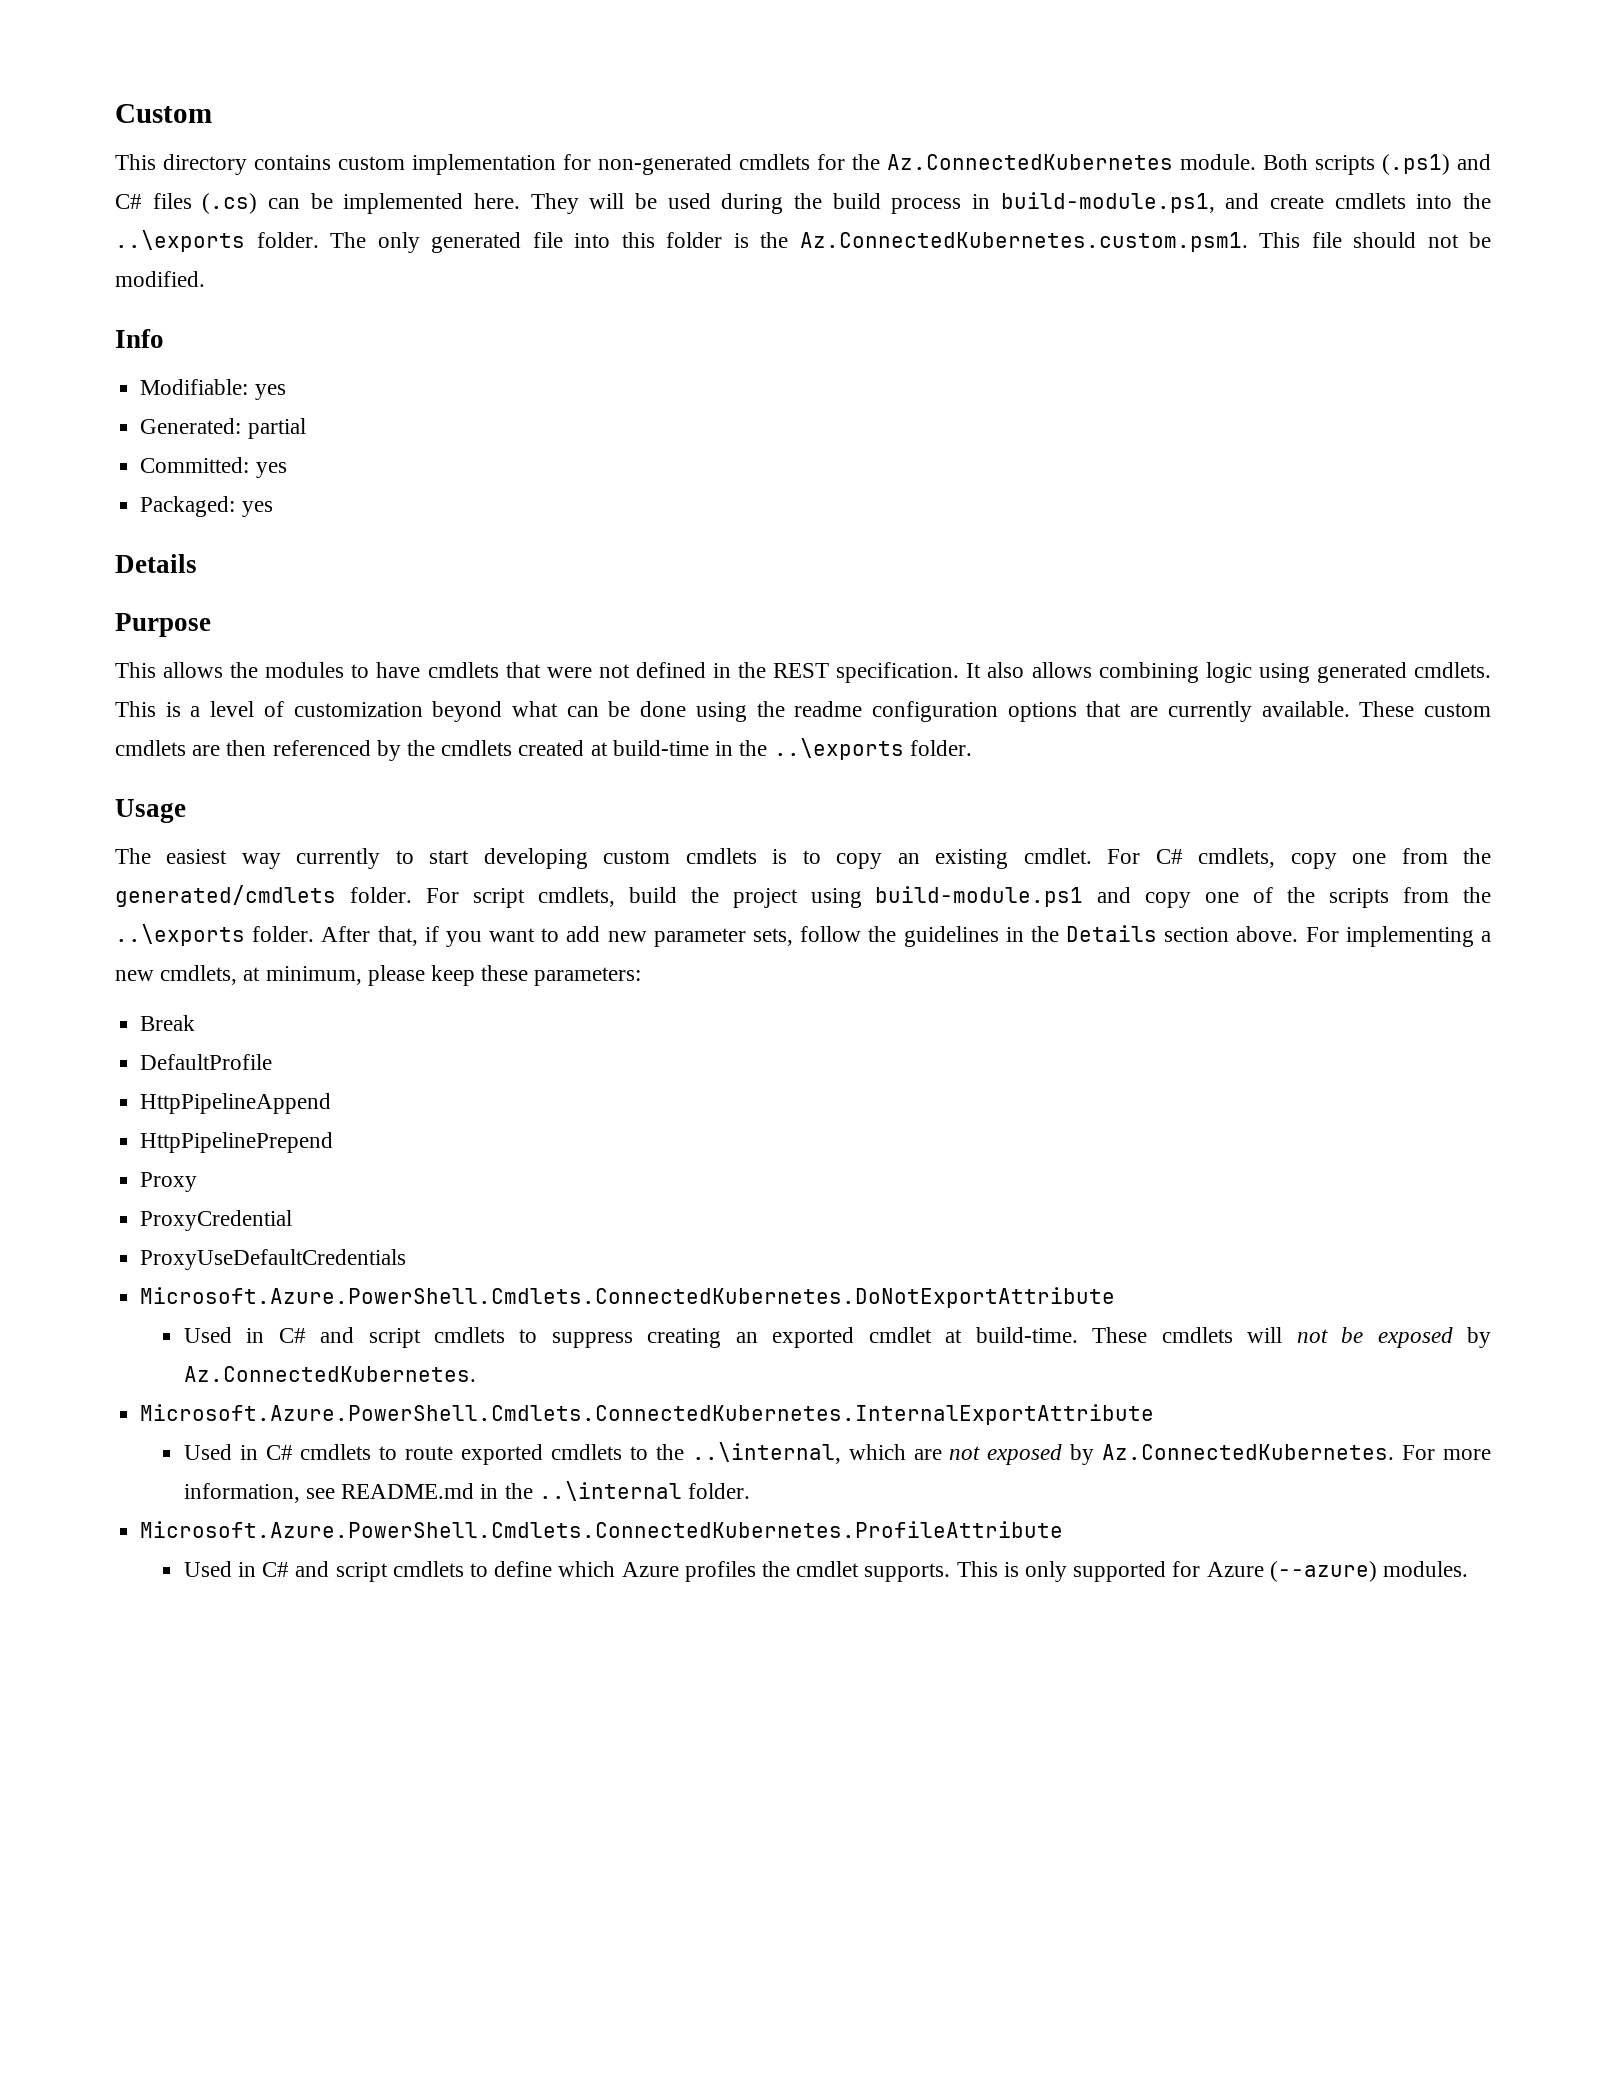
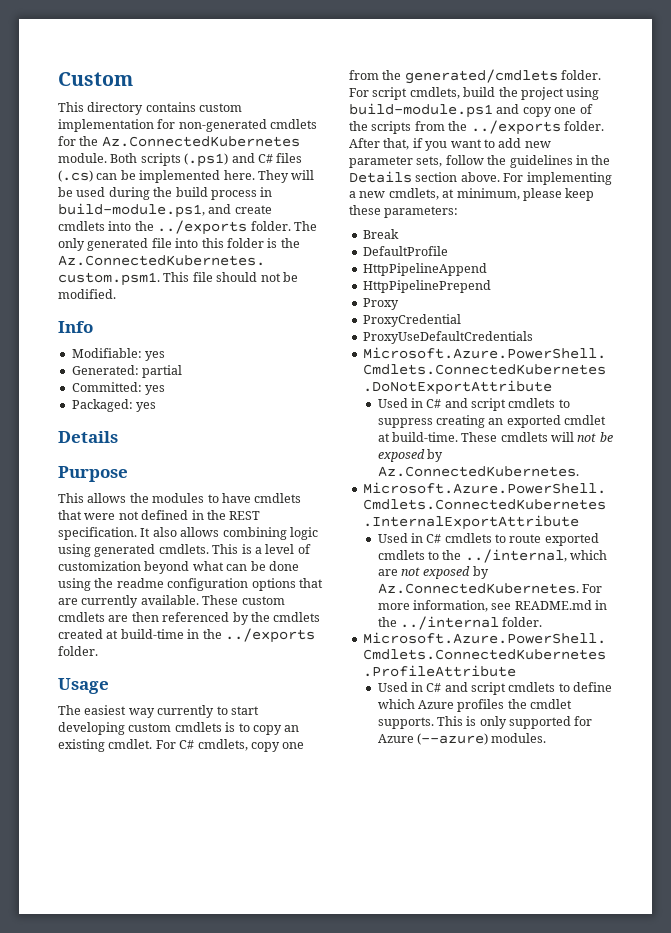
- They will be used during the build process in build-module.ps1, and create cmdlets into the ..\exports folder.
+ They will be used during the build process in build-module.ps1, and create cmdlets into the ../exports folder.
- These custom cmdlets are then referenced by the cmdlets created at build-time in the ..\exports folder.
+ These custom cmdlets are then referenced by the cmdlets created at build-time in the ../exports folder.
- For script cmdlets, build the project using build-module.ps1 and copy one of the scripts from the ..\exports folder.
+ For script cmdlets, build the project using build-module.ps1 and copy one of the scripts from the ../exports folder.
- Used in C# cmdlets to route exported cmdlets to the ..\internal, which are not exposed by Az.ConnectedKubernetes. For more information, see README.md in the ..\internal folder.
+ Used in C# cmdlets to route exported cmdlets to the ../internal, which are not exposed by Az.ConnectedKubernetes. For more information, see README.md in the ../internal folder.

